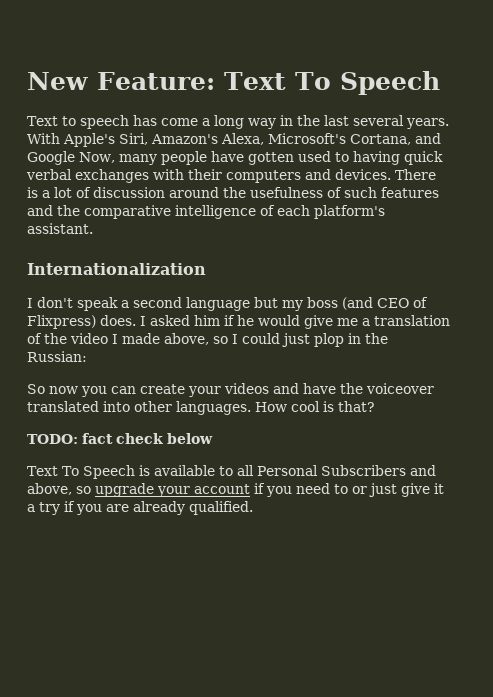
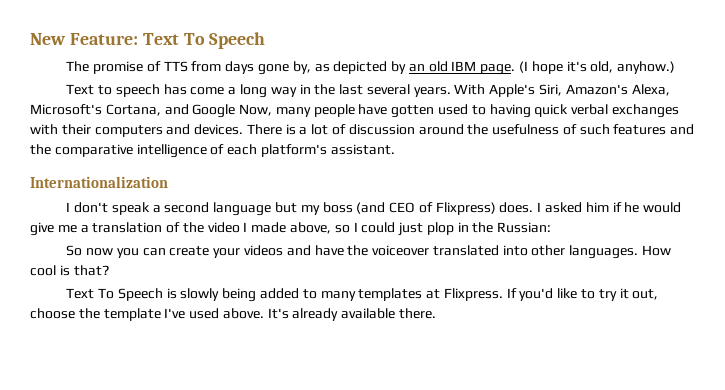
+ The promise of TTS from days gone by, as depicted by an old IBM page. (I hope it's old, anyhow.)
- TODO: fact check below
- Text To Speech is available to all Personal Subscribers and above, so upgrade your account if you need to or just give it a try if you are already qualified.
+ Text To Speech is slowly being added to many templates at Flixpress. If you'd like to try it out, choose the template I've used above. It's already available there.

